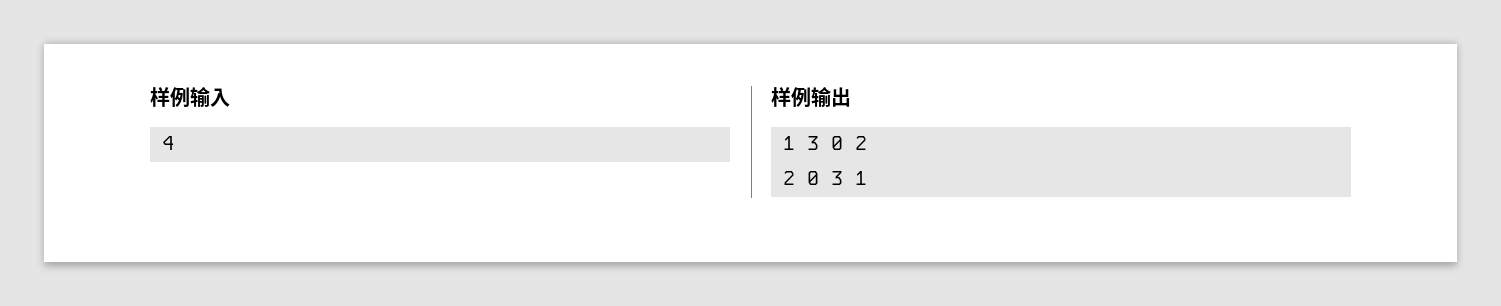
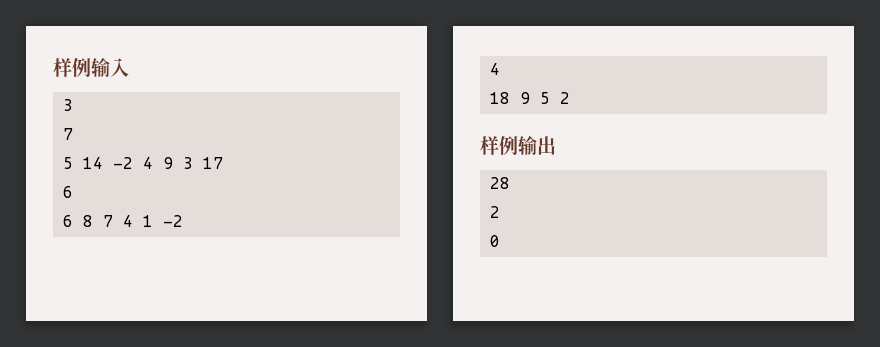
  样例输入
+ 3
+ 7
+ 5 14 -2 4 9 3 17
+ 6
+ 6 8 7 4 1 -2
  4
+ 18 9 5 2
  样例输出
- 1 3 0 2
- 2 0 3 1
+ 28
+ 2
+ 0

